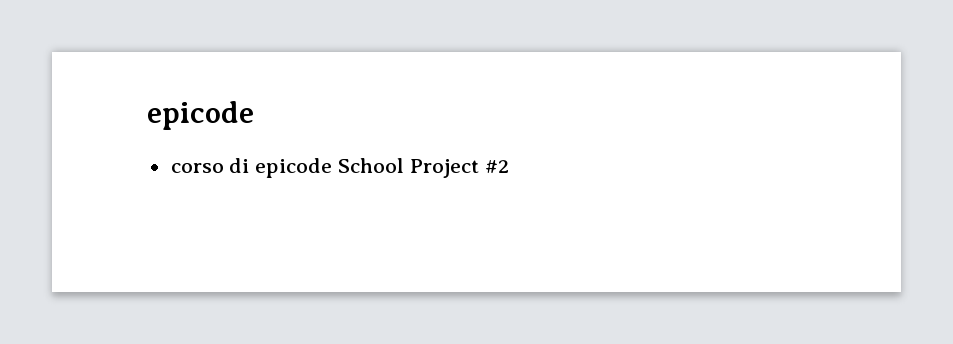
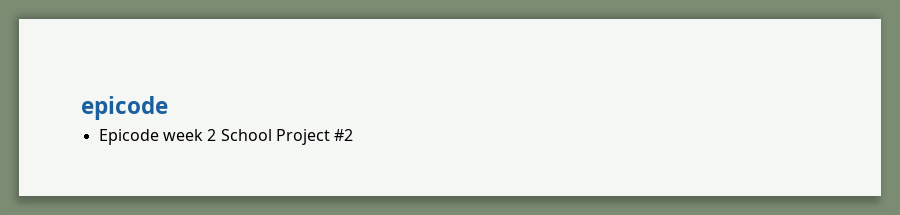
- corso di epicode School Project #2
+ Epicode week 2 School Project #2

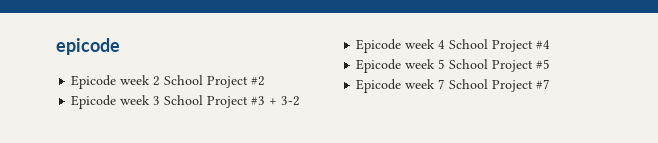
+ Epicode week 3 School Project #3 + 3-2
+ Epicode week 4 School Project #4
+ Epicode week 5 School Project #5
+ Epicode week 7 School Project #7

